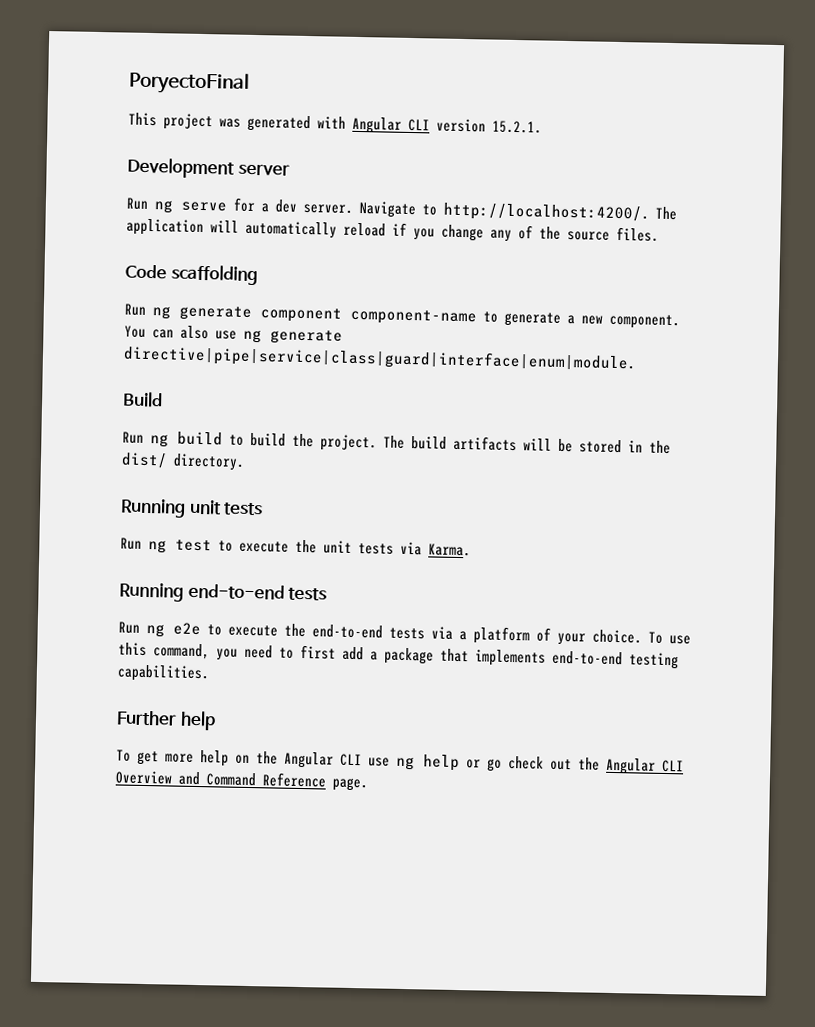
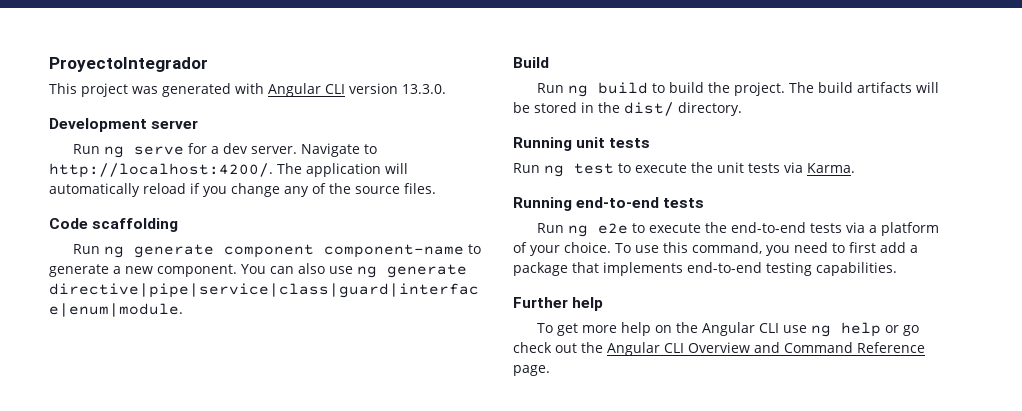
- PoryectoFinal
+ ProyectoIntegrador
- This project was generated with Angular CLI version 15.2.1.
+ This project was generated with Angular CLI version 13.3.0.

